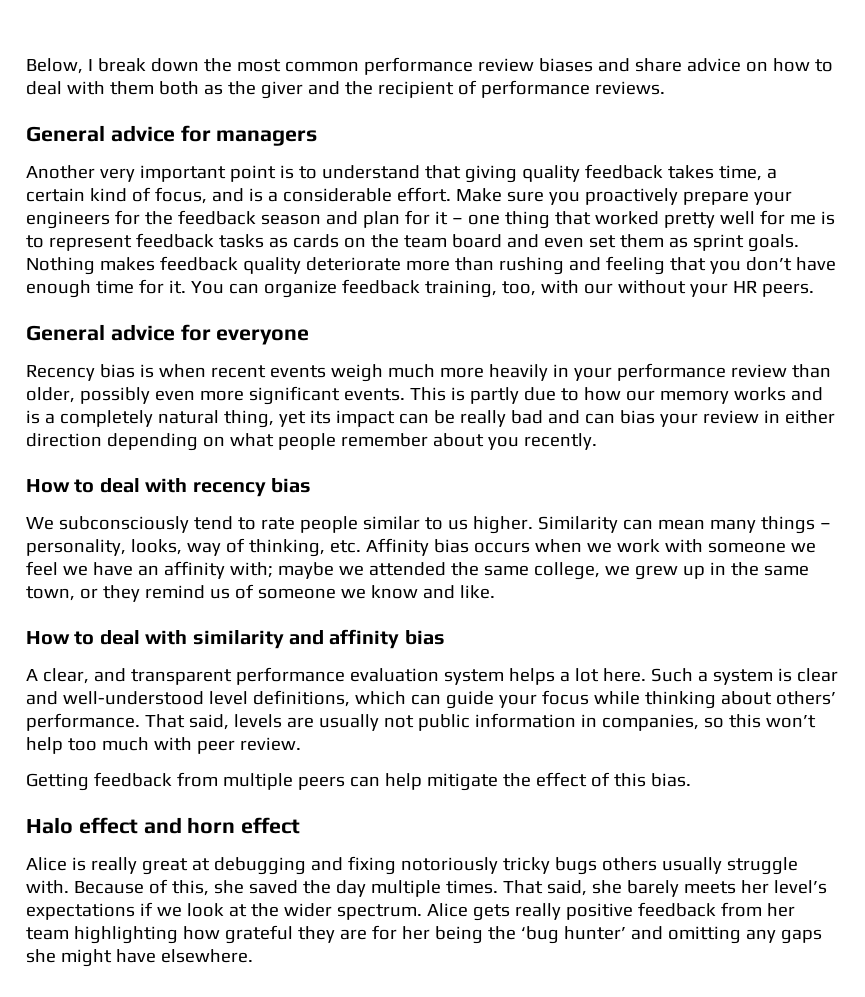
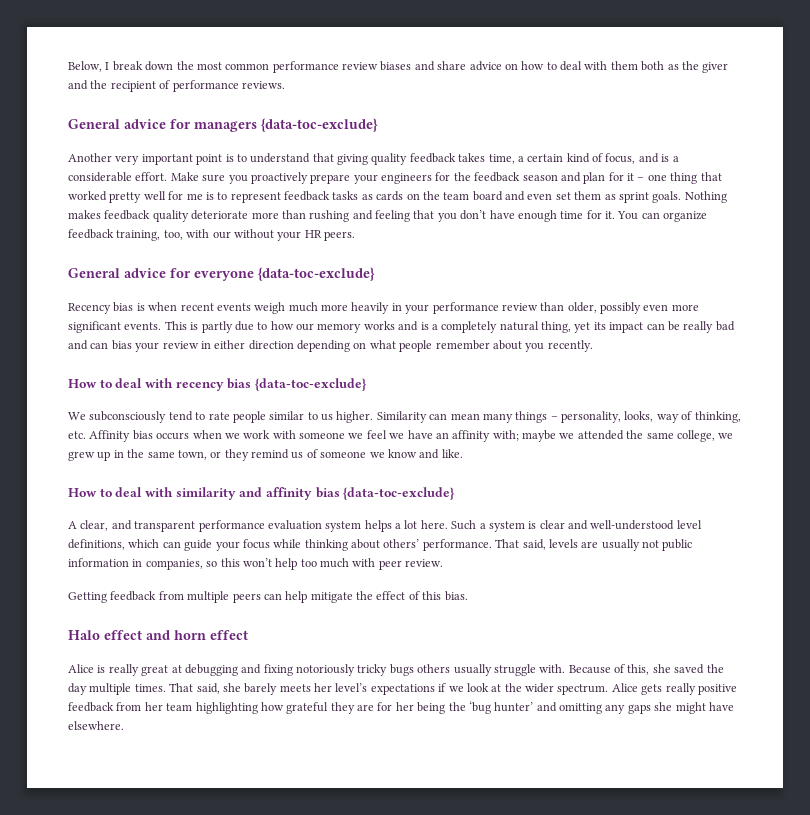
- General advice for managers
+ General advice for managers {data-toc-exclude}
- General advice for everyone
+ General advice for everyone {data-toc-exclude}
- How to deal with recency bias
+ How to deal with recency bias {data-toc-exclude}
- How to deal with similarity and affinity bias
+ How to deal with similarity and affinity bias {data-toc-exclude}

